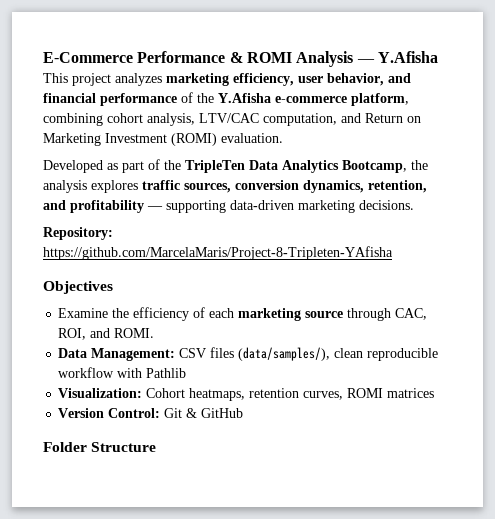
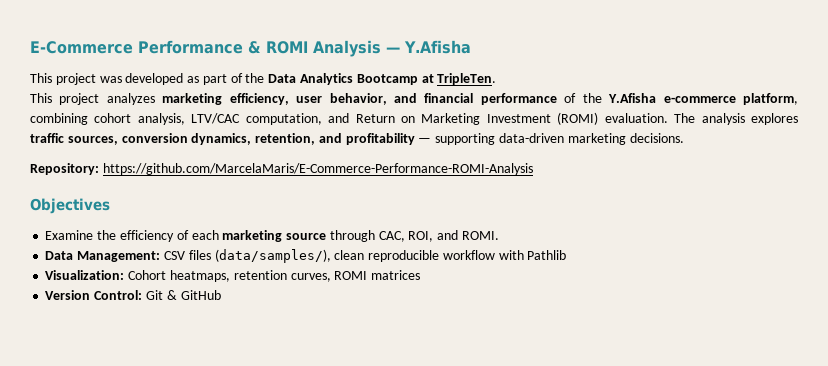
+ This project was developed as part of the Data Analytics Bootcamp at TripleTen.
- This project analyzes marketing efficiency, user behavior, and financial performance of the Y.Afisha e-commerce platform, combining cohort analysis, LTV/CAC computation, and Return on Marketing Investment (ROMI) evaluation.
- Developed as part of the TripleTen Data Analytics Bootcamp, the analysis explores traffic sources, conversion dynamics, retention, and profitability — supporting data-driven marketing decisions.
+ This project analyzes marketing efficiency, user behavior, and financial performance of the Y.Afisha e-commerce platform, combining cohort analysis, LTV/CAC computation, and Return on Marketing Investment (ROMI) evaluation. The analysis explores traffic sources, conversion dynamics, retention, and profitability — supporting data-driven marketing decisions.
- Repository: https://github.com/MarcelaMaris/Project-8-Tripleten-YAfisha
+ Repository: https://github.com/MarcelaMaris/E-Commerce-Performance-ROMI-Analysis
- Folder Structure

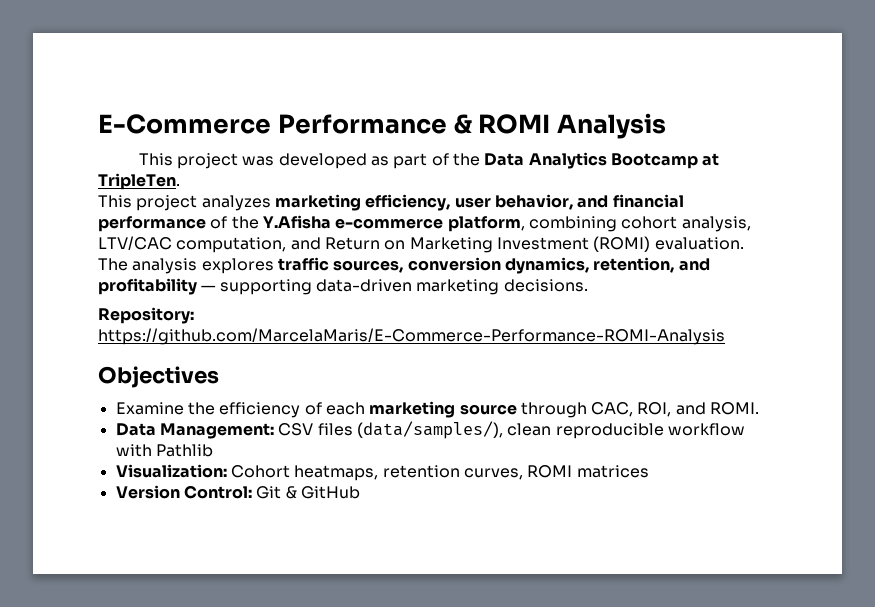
- E-Commerce Performance & ROMI Analysis — Y.Afisha
+ E-Commerce Performance & ROMI Analysis

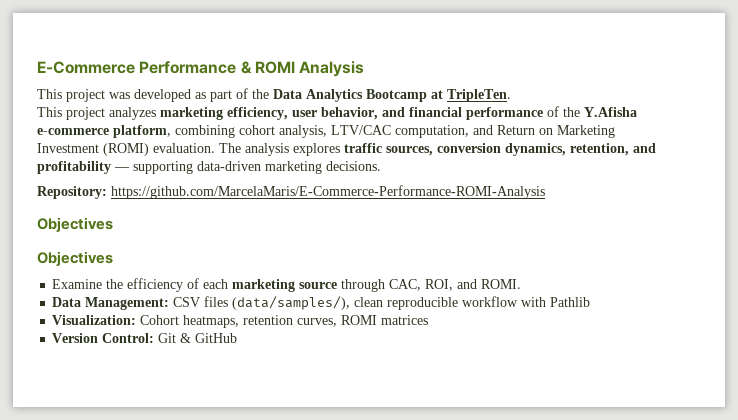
  Repository: https://github.com/MarcelaMaris/E-Commerce-Performance-ROMI-Analysis
+ Objectives

